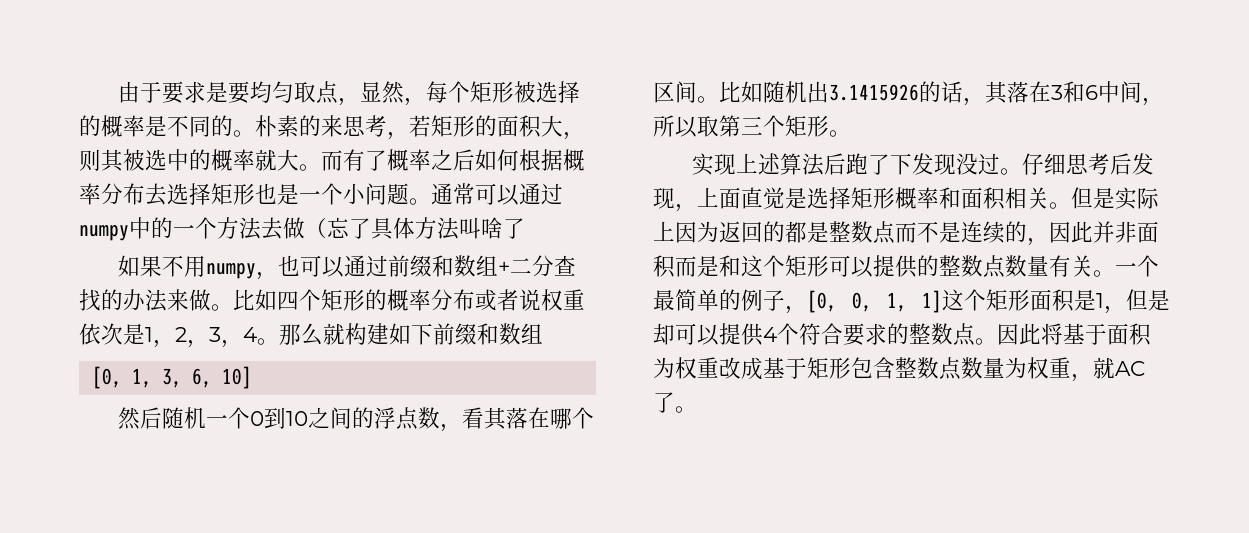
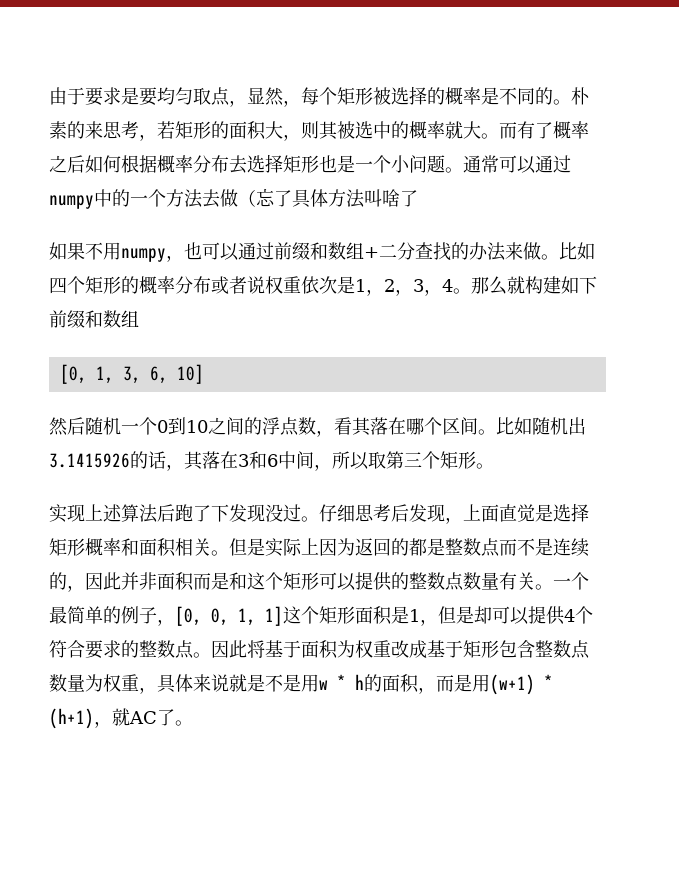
- 因此将基于面积为权重改成基于矩形包含整数点数量为权重，就AC了。
+ 因此将基于面积为权重改成基于矩形包含整数点数量为权重，具体来说就是不是用w * h的面积，而是用(w+1) * (h+1)，就AC了。

